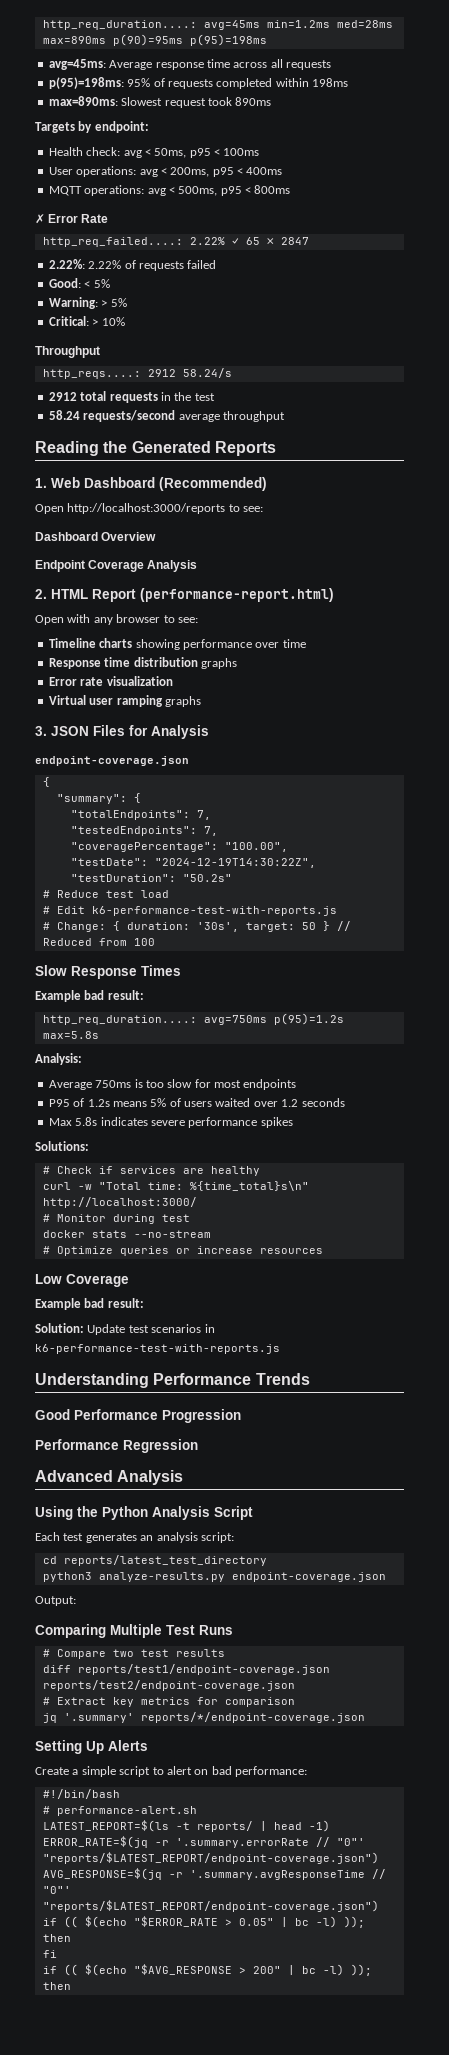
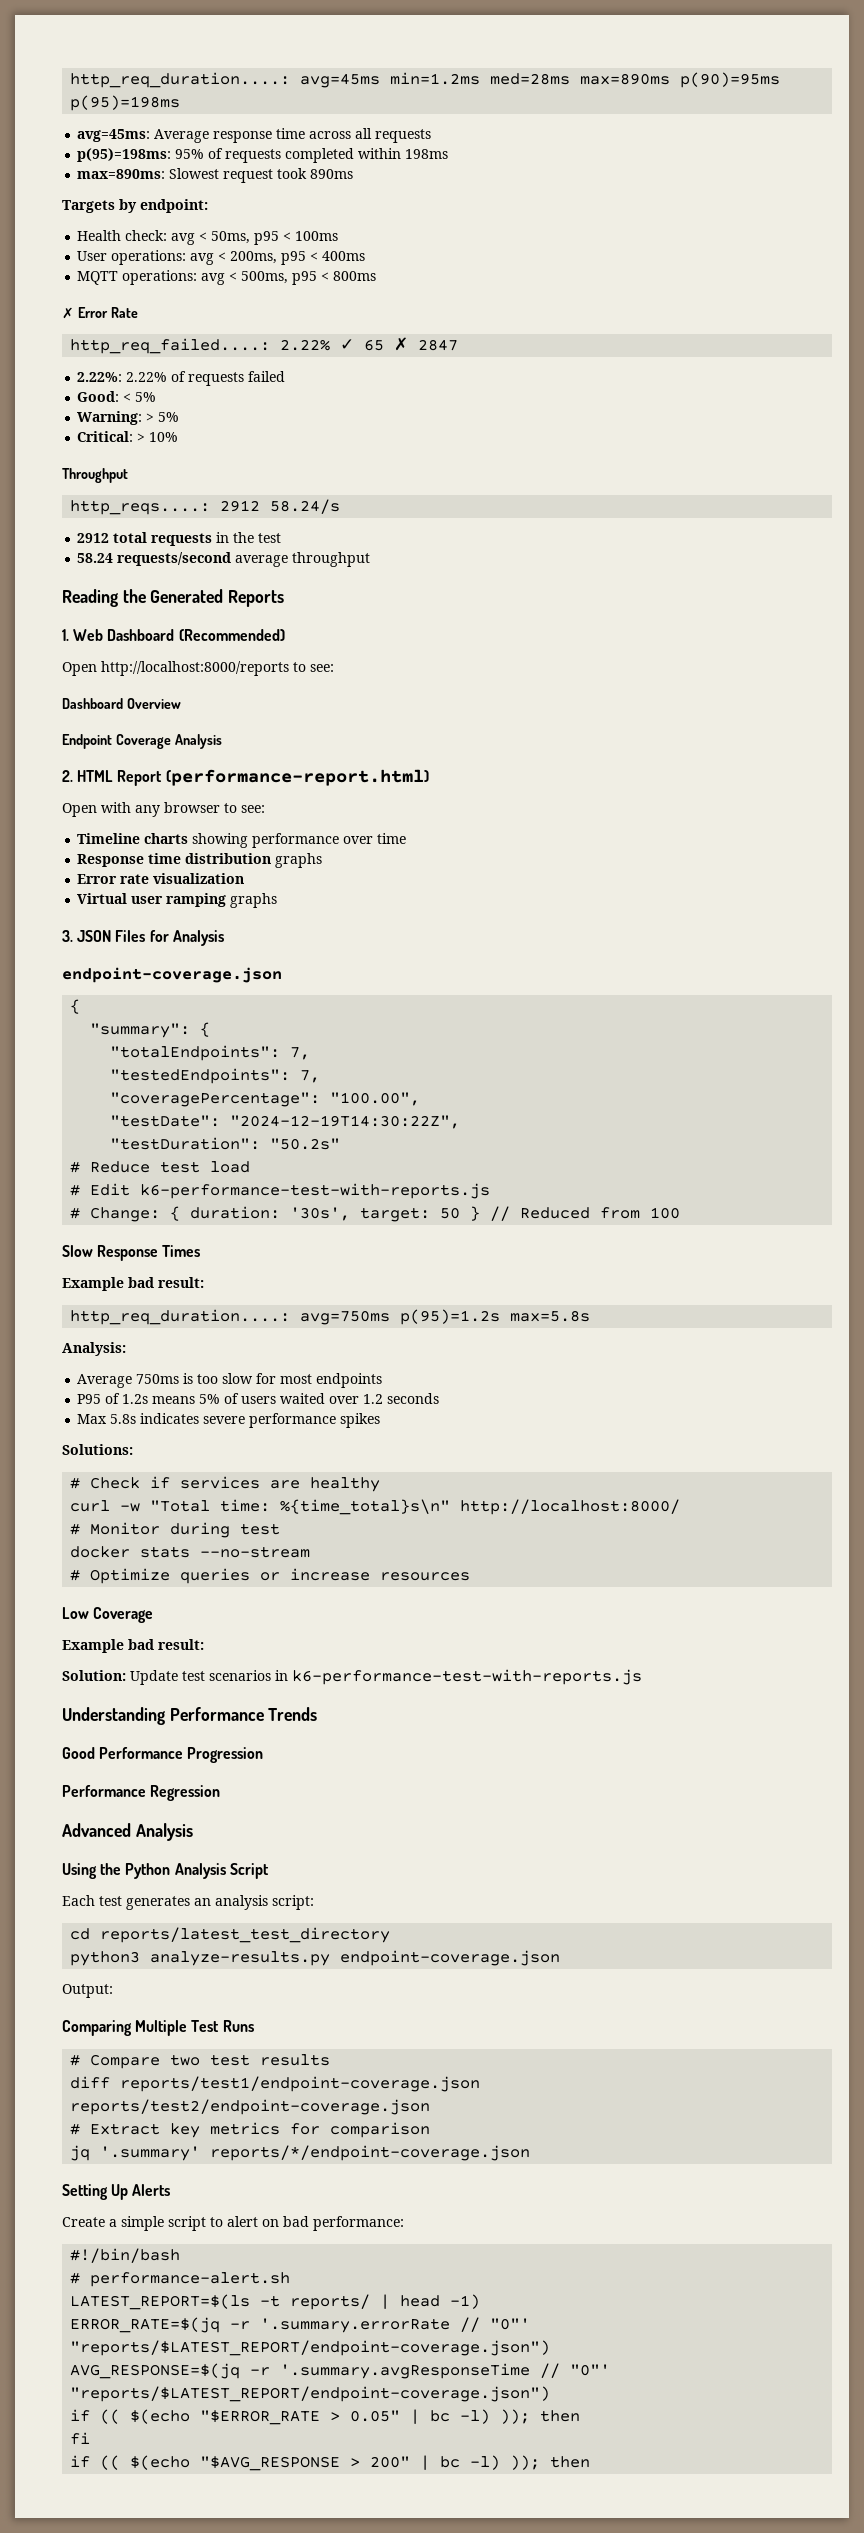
- Open http://localhost:3000/reports to see:
+ Open http://localhost:8000/reports to see:
- curl -w "Total time: %{time_total}s\n" http://localhost:3000/
+ curl -w "Total time: %{time_total}s\n" http://localhost:8000/

